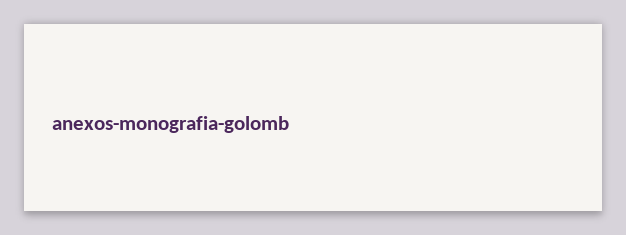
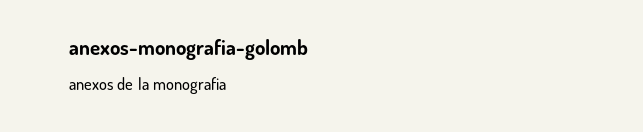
+ anexos de la monografia

